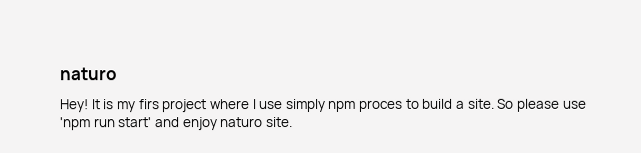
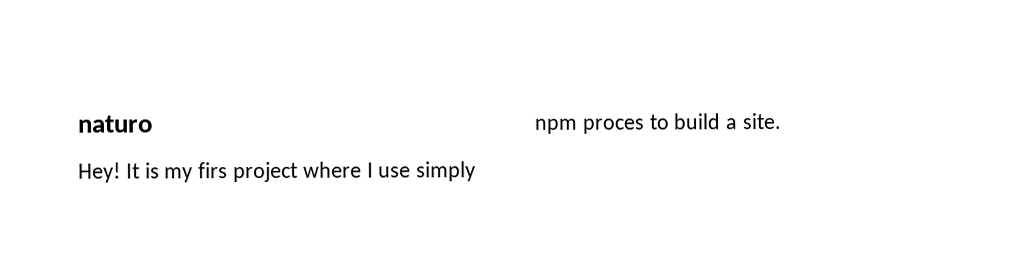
- So please use 'npm run start' and enjoy naturo site.

